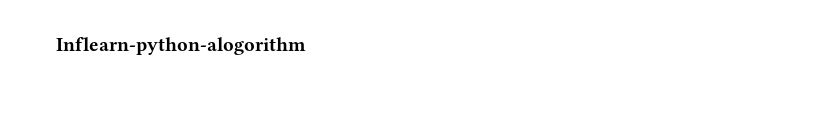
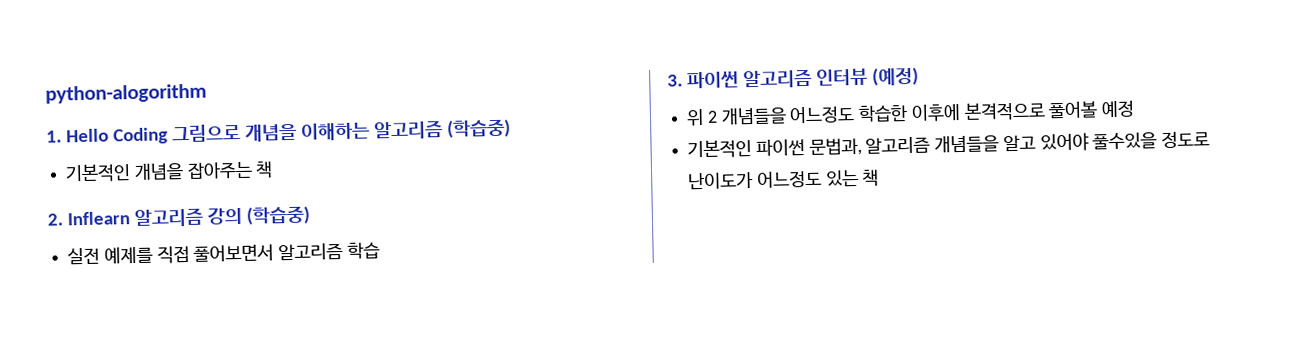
- Inflearn-python-alogorithm
+ python-alogorithm
+ 1. Hello Coding 그림으로 개념을 이해하는 알고리즘 (학습중)
+ 기본적인 개념을 잡아주는 책
+ 2. Inflearn 알고리즘 강의 (학습중)
+ 실전 예제를 직접 풀어보면서 알고리즘 학습
+ 3. 파이썬 알고리즘 인터뷰 (예정)
+ 위 2 개념들을 어느정도 학습한 이후에 본격적으로 풀어볼 예정
+ 기본적인 파이썬 문법과, 알고리즘 개념들을 알고 있어야 풀수있을 정도로 난이도가 어느정도 있는 책

